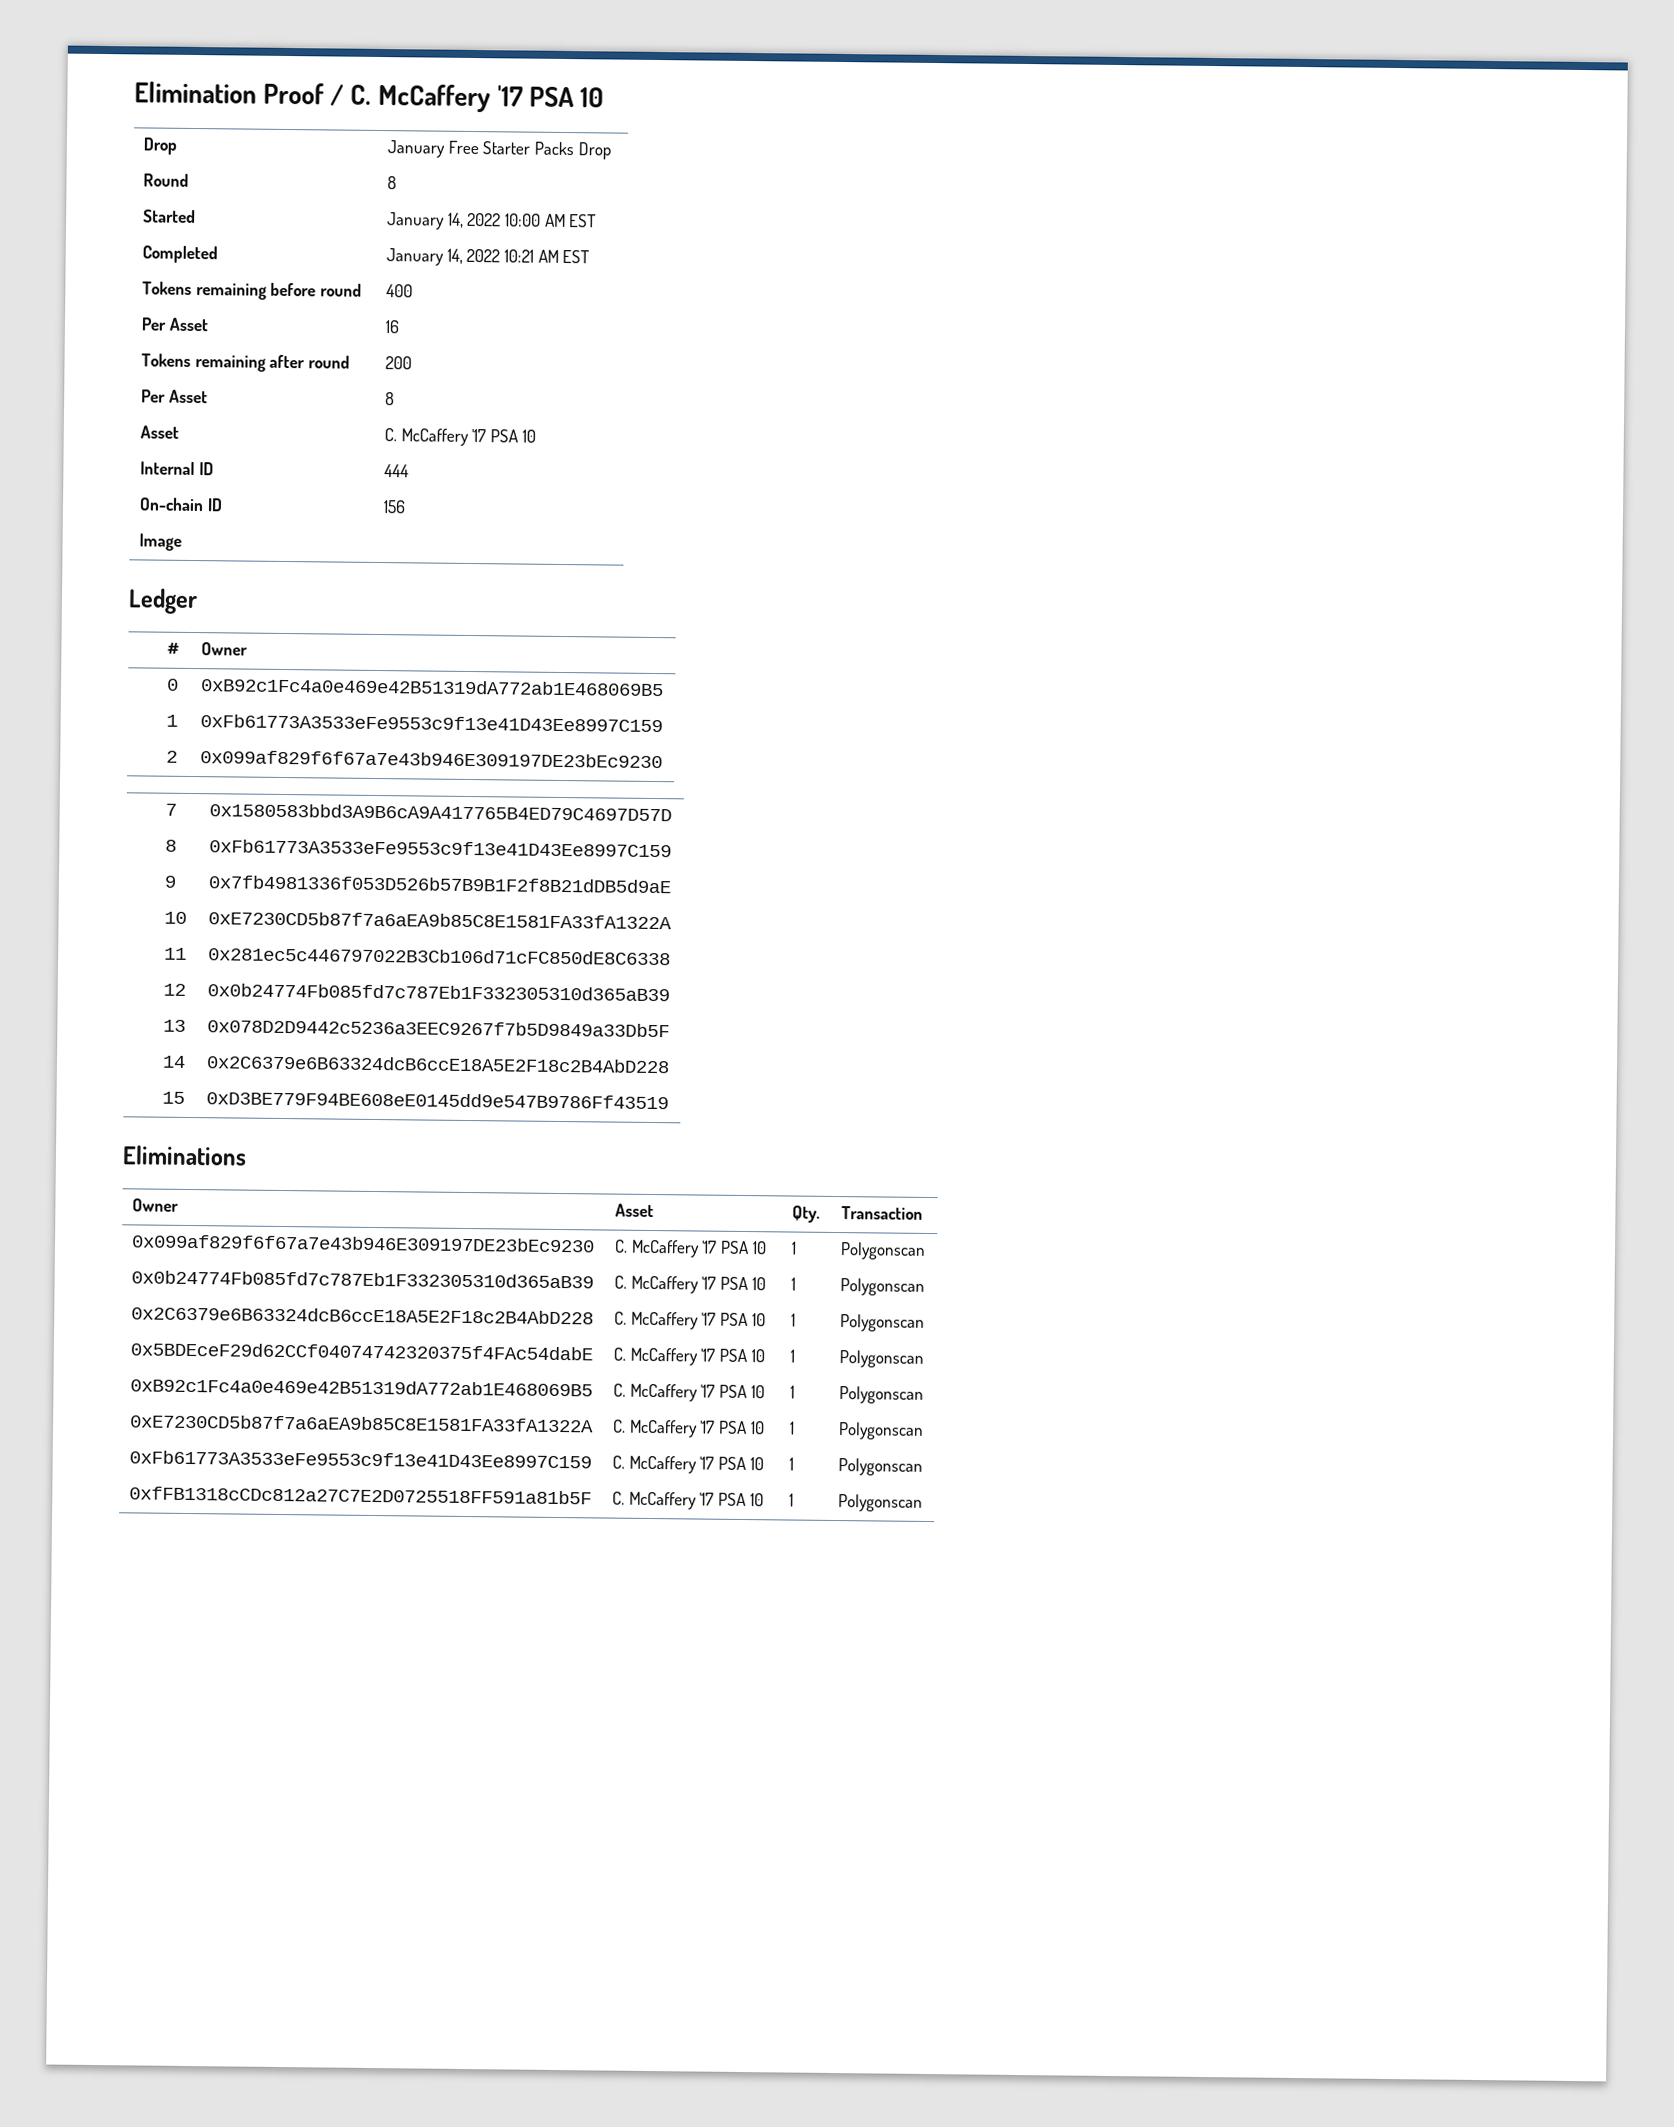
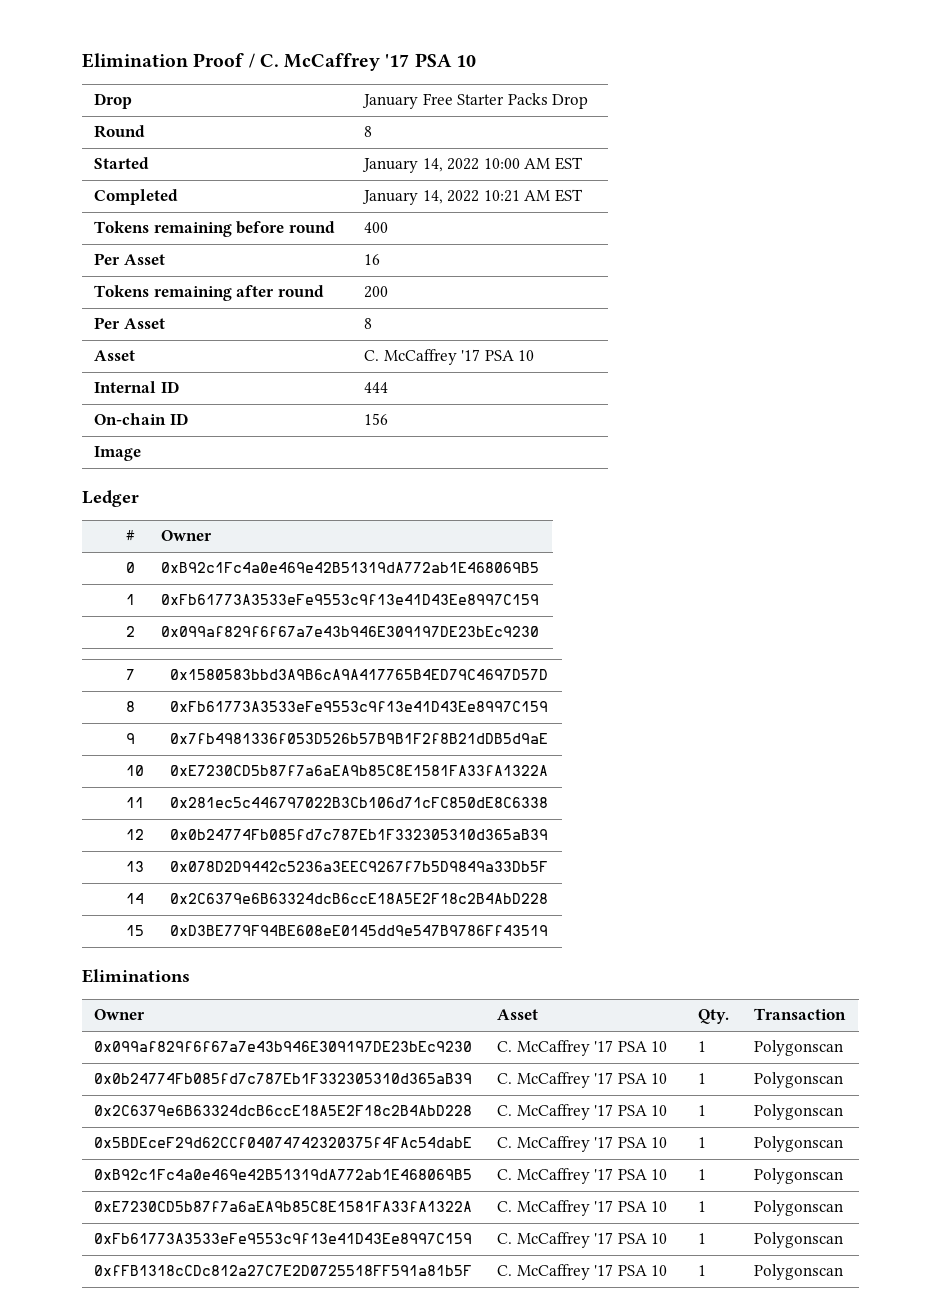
- Elimination Proof / C. McCaffery '17 PSA 10
+ Elimination Proof / C. McCaffrey '17 PSA 10
- Asset | C. McCaffery '17 PSA 10
+ Asset | C. McCaffrey '17 PSA 10
- 0x099af829f6f67a7e43b946E309197DE23bEc9230 | C. McCaffery '17 PSA 10 | 1 | Polygonscan
+ 0x099af829f6f67a7e43b946E309197DE23bEc9230 | C. McCaffrey '17 PSA 10 | 1 | Polygonscan
- 0x0b24774Fb085fd7c787Eb1F332305310d365aB39 | C. McCaffery '17 PSA 10 | 1 | Polygonscan
+ 0x0b24774Fb085fd7c787Eb1F332305310d365aB39 | C. McCaffrey '17 PSA 10 | 1 | Polygonscan
- 0x2C6379e6B63324dcB6ccE18A5E2F18c2B4AbD228 | C. McCaffery '17 PSA 10 | 1 | Polygonscan
+ 0x2C6379e6B63324dcB6ccE18A5E2F18c2B4AbD228 | C. McCaffrey '17 PSA 10 | 1 | Polygonscan
- 0x5BDEceF29d62CCf04074742320375f4FAc54dabE | C. McCaffery '17 PSA 10 | 1 | Polygonscan
+ 0x5BDEceF29d62CCf04074742320375f4FAc54dabE | C. McCaffrey '17 PSA 10 | 1 | Polygonscan
- 0xB92c1Fc4a0e469e42B51319dA772ab1E468069B5 | C. McCaffery '17 PSA 10 | 1 | Polygonscan
+ 0xB92c1Fc4a0e469e42B51319dA772ab1E468069B5 | C. McCaffrey '17 PSA 10 | 1 | Polygonscan
- 0xE7230CD5b87f7a6aEA9b85C8E1581FA33fA1322A | C. McCaffery '17 PSA 10 | 1 | Polygonscan
+ 0xE7230CD5b87f7a6aEA9b85C8E1581FA33fA1322A | C. McCaffrey '17 PSA 10 | 1 | Polygonscan
- 0xFb61773A3533eFe9553c9f13e41D43Ee8997C159 | C. McCaffery '17 PSA 10 | 1 | Polygonscan
+ 0xFb61773A3533eFe9553c9f13e41D43Ee8997C159 | C. McCaffrey '17 PSA 10 | 1 | Polygonscan
- 0xfFB1318cCDc812a27C7E2D0725518FF591a81b5F | C. McCaffery '17 PSA 10 | 1 | Polygonscan
+ 0xfFB1318cCDc812a27C7E2D0725518FF591a81b5F | C. McCaffrey '17 PSA 10 | 1 | Polygonscan

